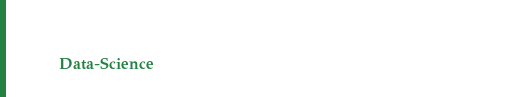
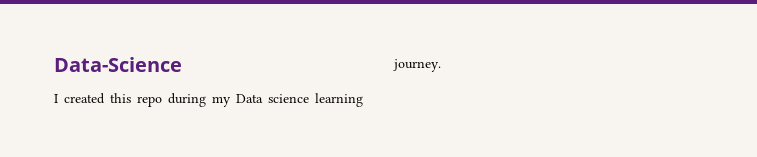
+ I created this repo during my Data science learning journey.

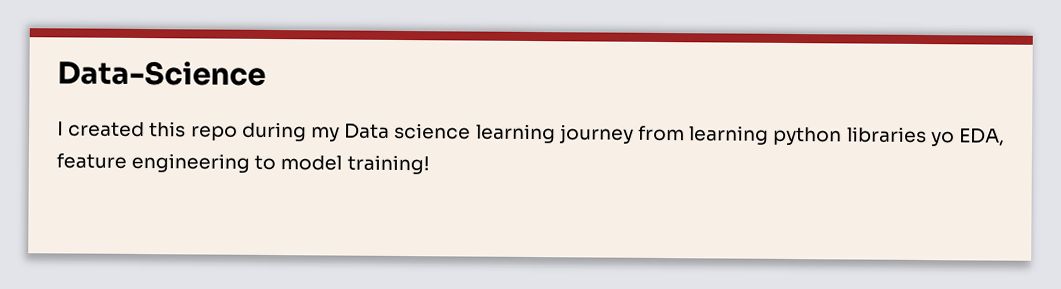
- I created this repo during my Data science learning journey.
+ I created this repo during my Data science learning journey from learning python libraries yo EDA, feature engineering to model training!

